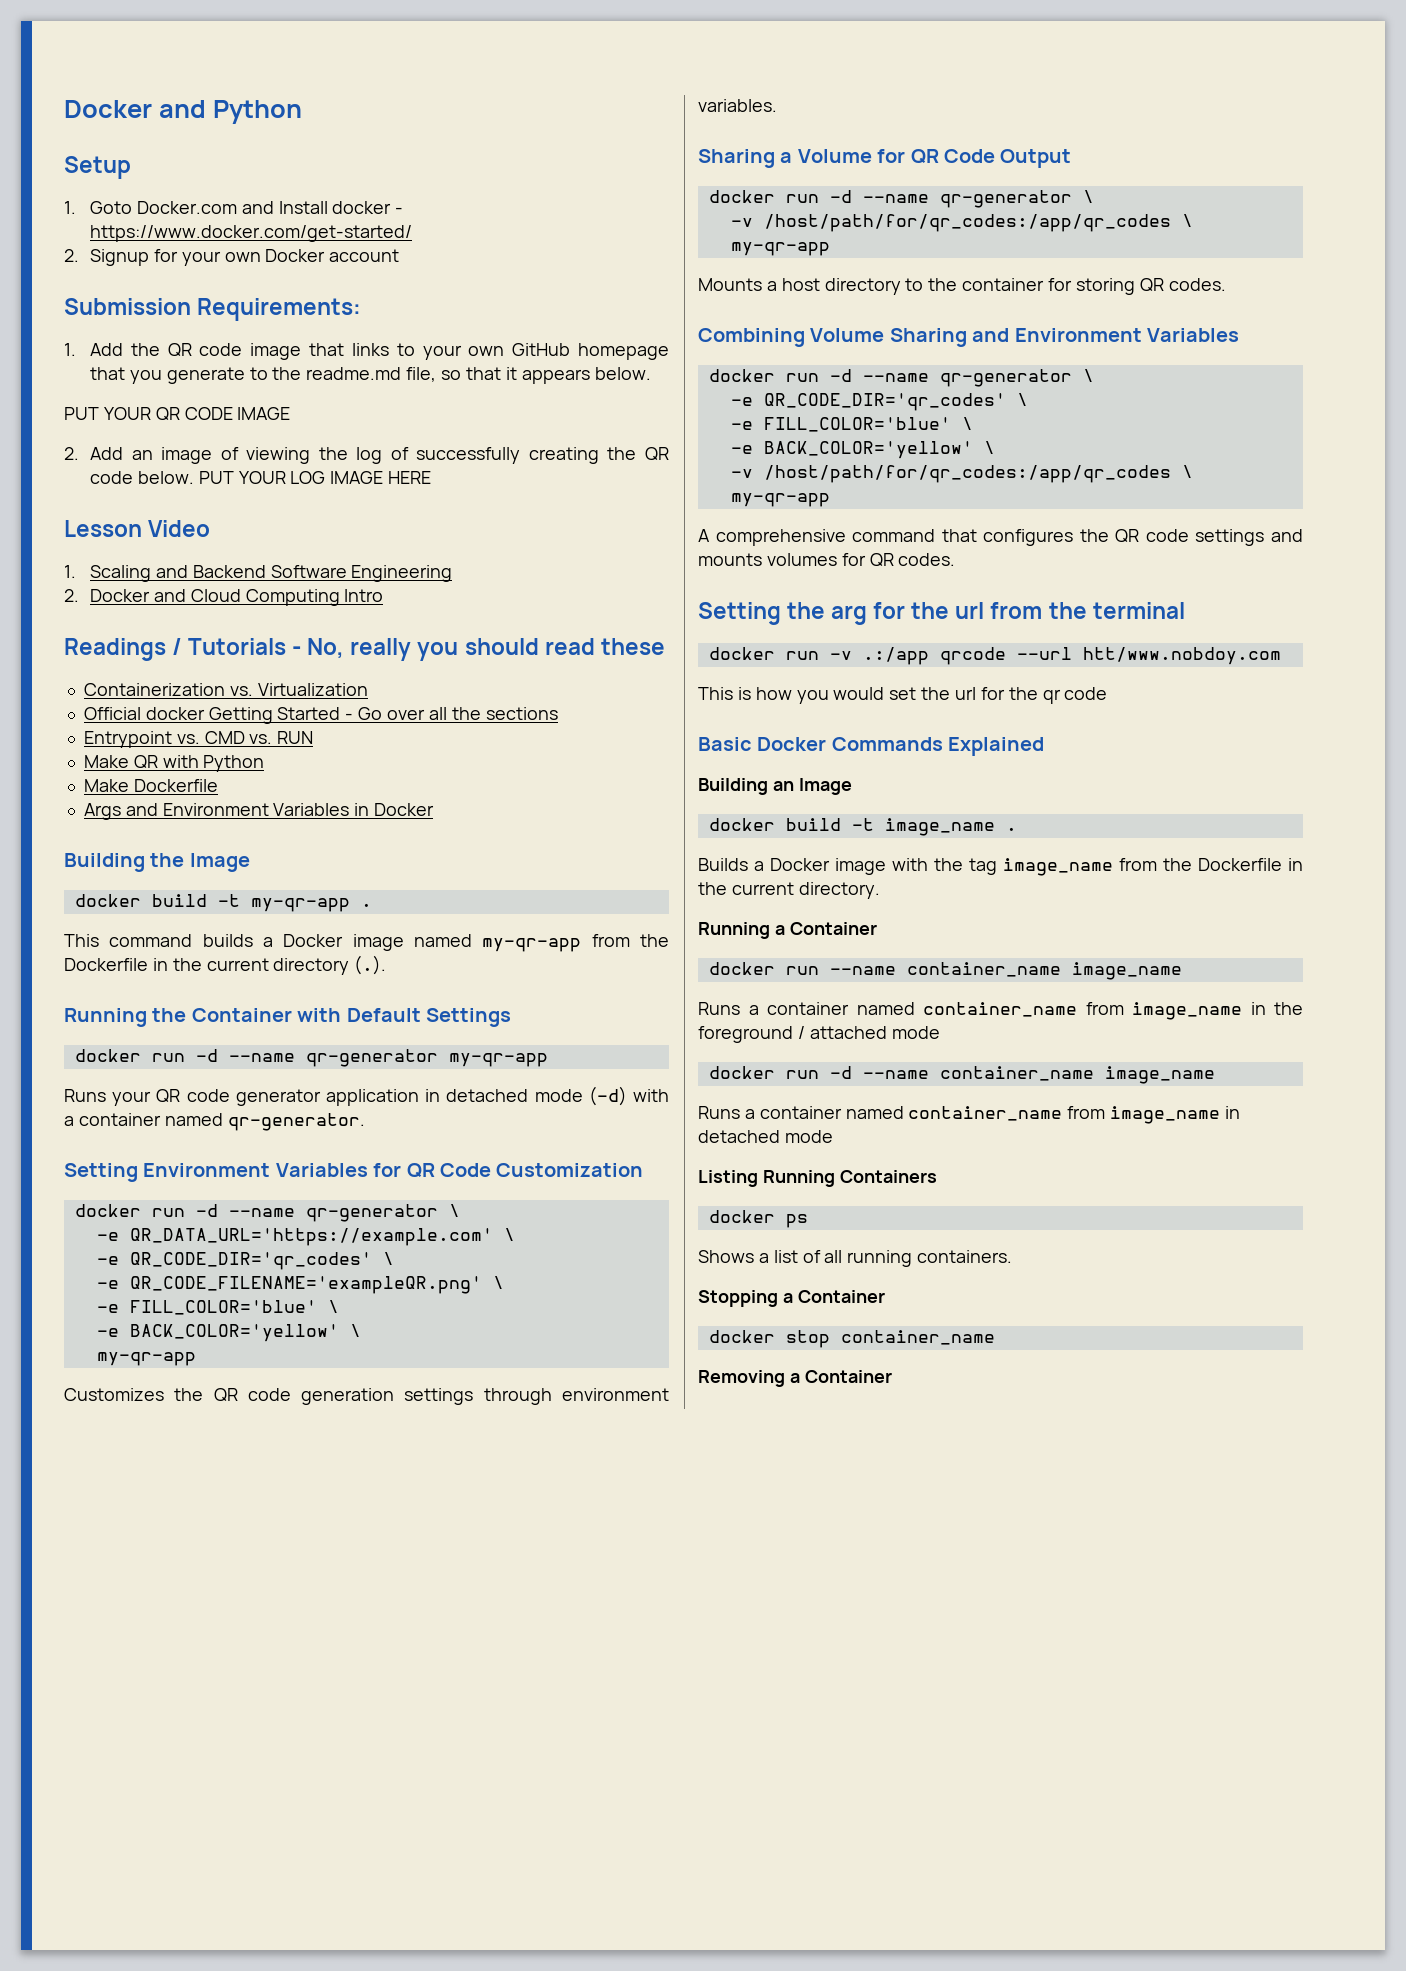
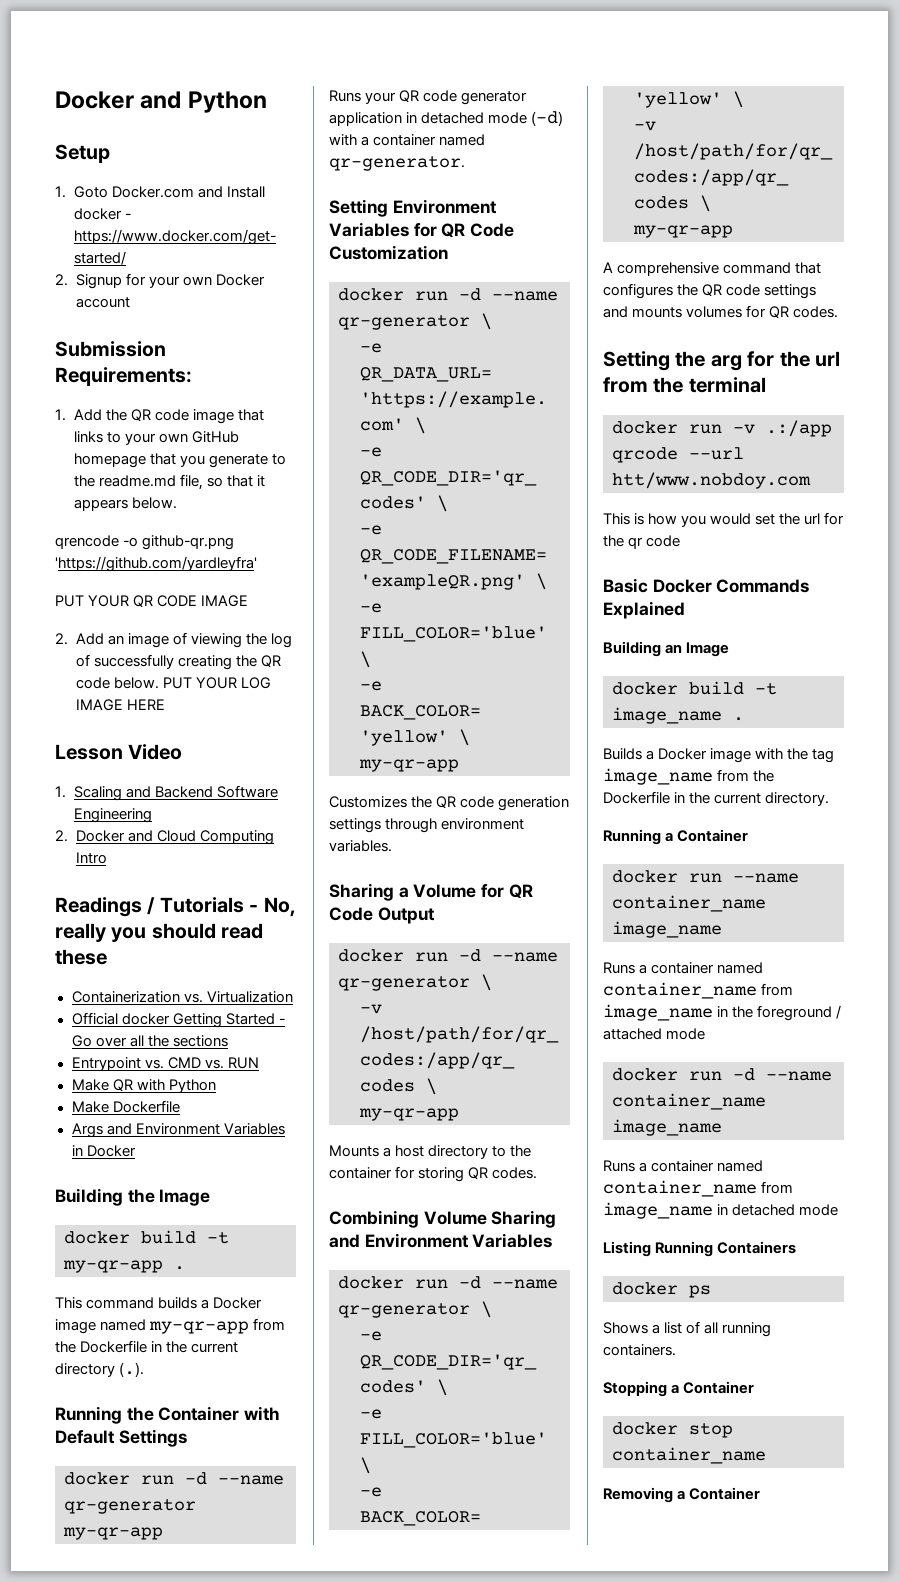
+ qrencode -o github-qr.png 'https://github.com/yardleyfra'

